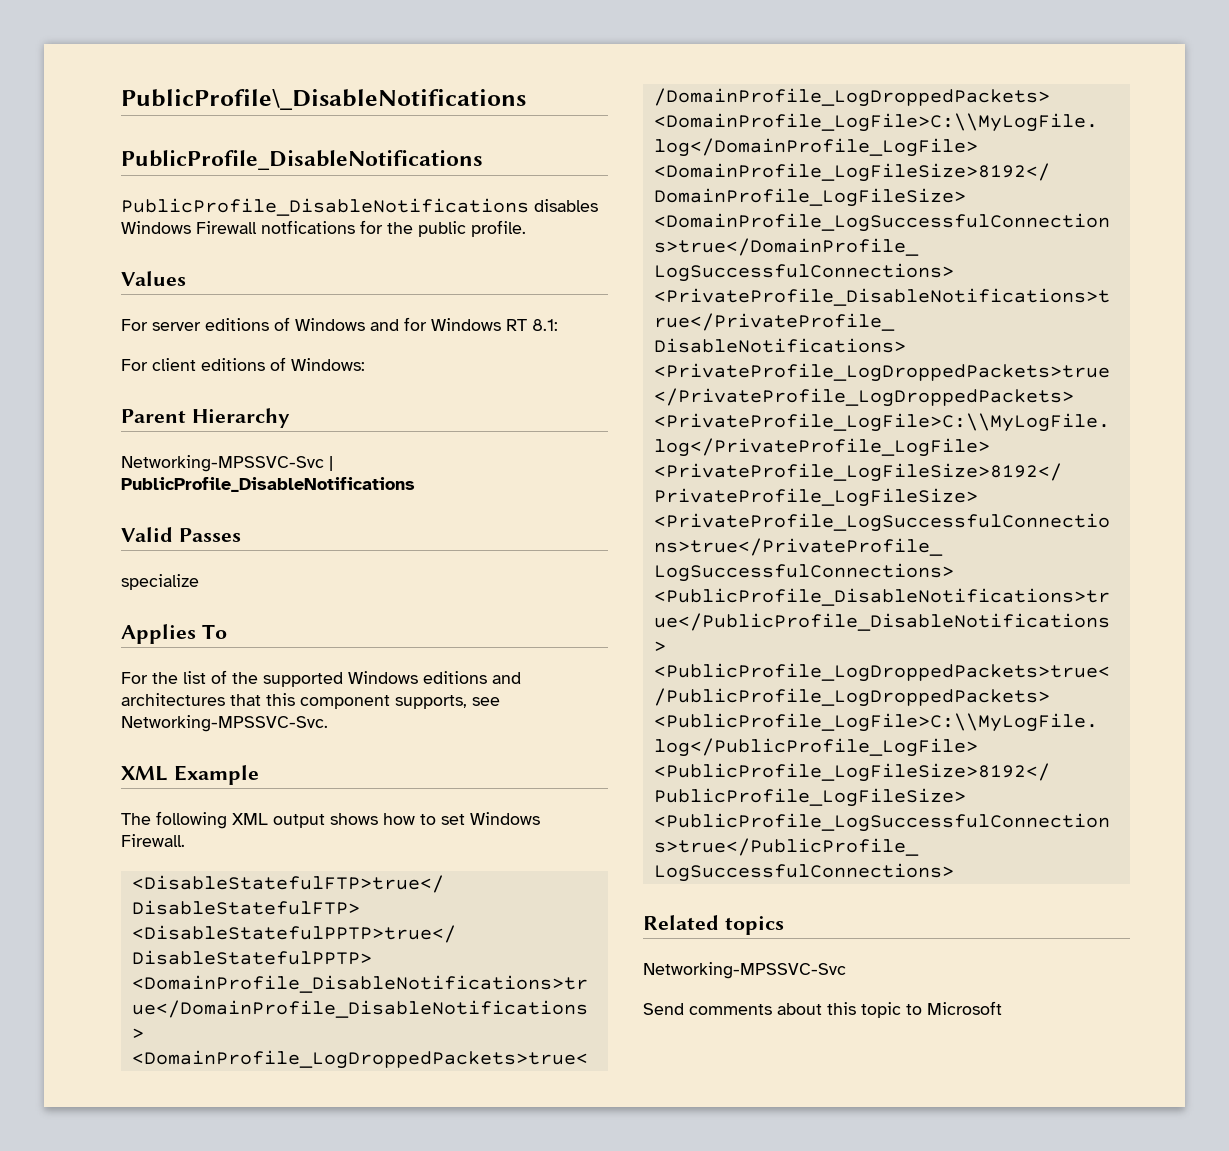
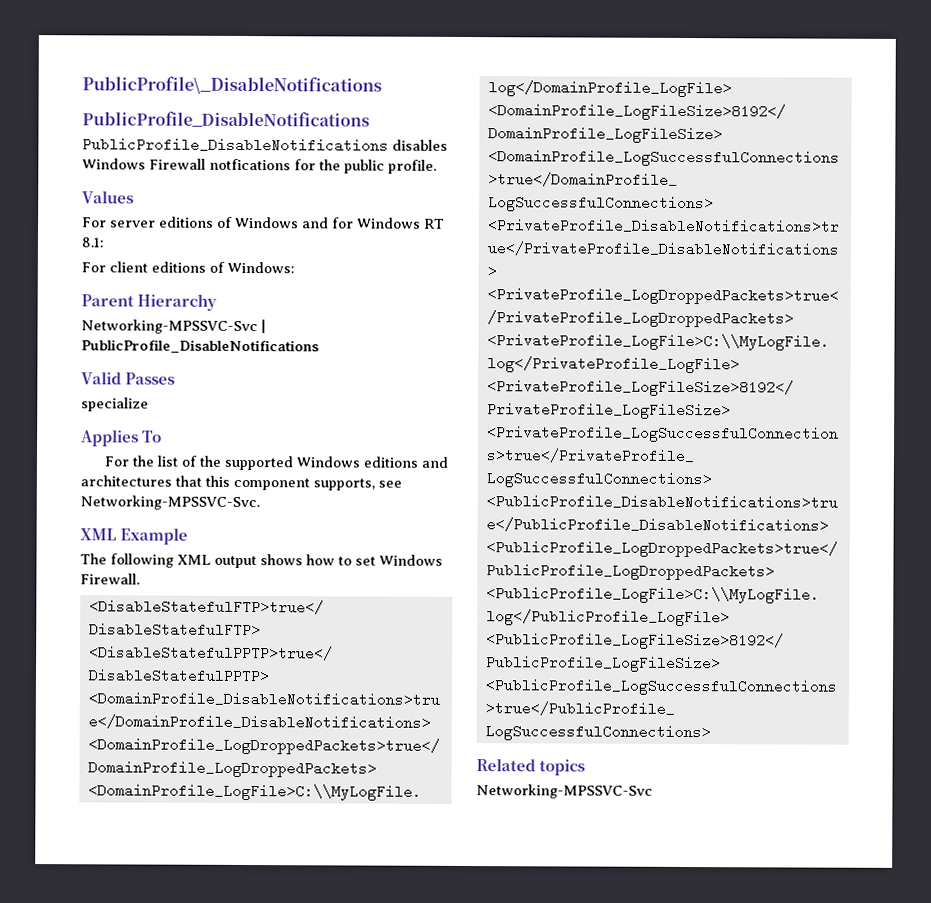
- Send comments about this topic to Microsoft

